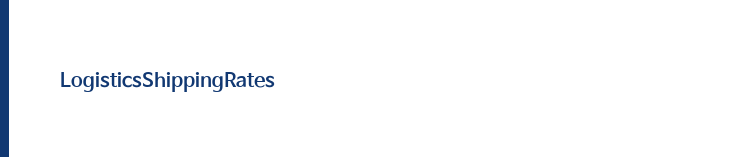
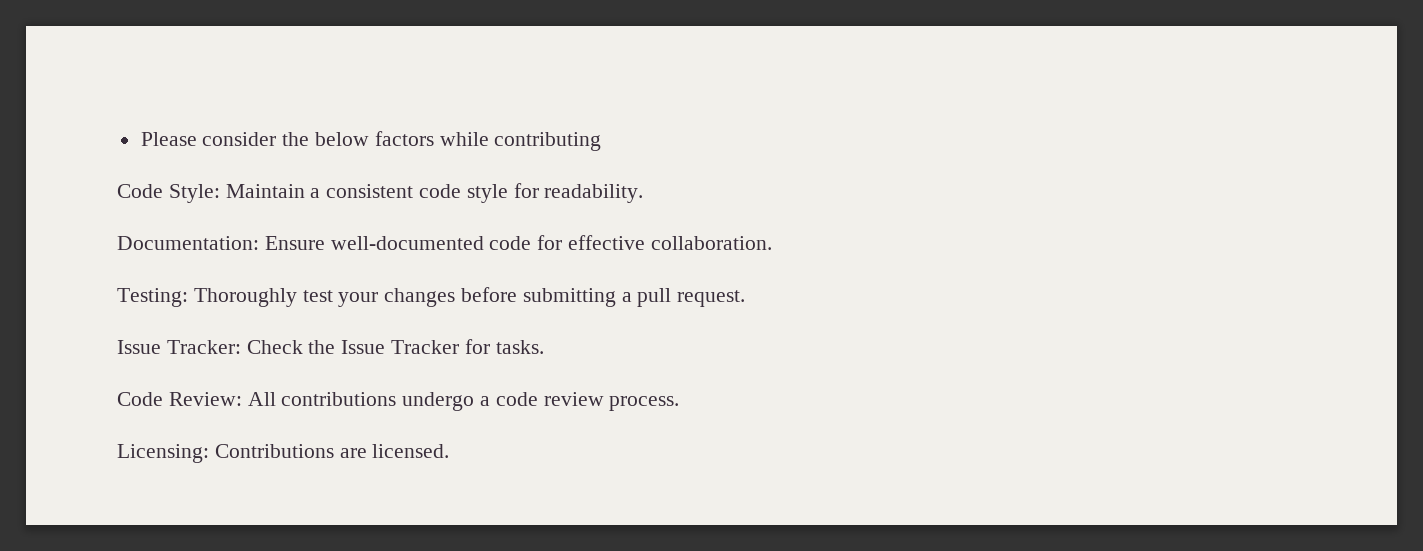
- LogisticsShippingRates
+ Please consider the below factors while contributing
+ Code Style: Maintain a consistent code style for readability.
+ Documentation: Ensure well-documented code for effective collaboration.
+ Testing: Thoroughly test your changes before submitting a pull request.
+ Issue Tracker: Check the Issue Tracker for tasks.
+ Code Review: All contributions undergo a code review process.
+ Licensing: Contributions are licensed.

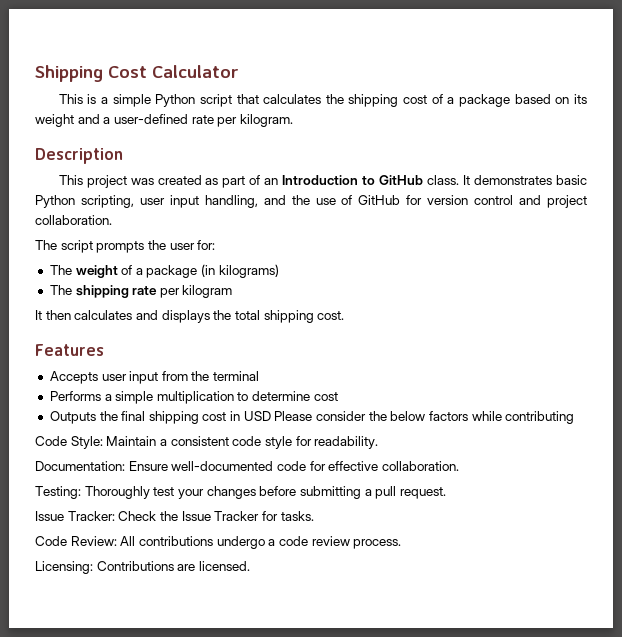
- Please consider the below factors while contributing
+ Shipping Cost Calculator
+ This is a simple Python script that calculates the shipping cost of a package based on its weight and a user-defined rate per kilogram.
+ Description
+ This project was created as part of an Introduction to GitHub class. It demonstrates basic Python scripting, user input handling, and the use of GitHub for version control and project collaboration.
+ The script prompts the user for:
+ The weight of a package (in kilograms)
+ The shipping rate per kilogram
+ It then calculates and displays the total shipping cost.
+ Features
+ Accepts user input from the terminal
+ Performs a simple multiplication to determine cost
+ Outputs the final shipping cost in USD Please consider the below factors while contributing

